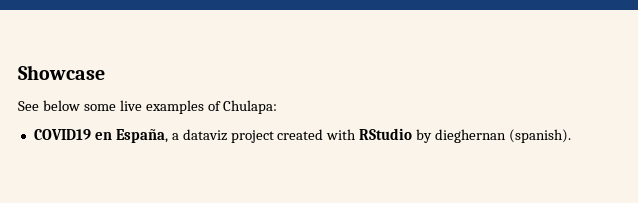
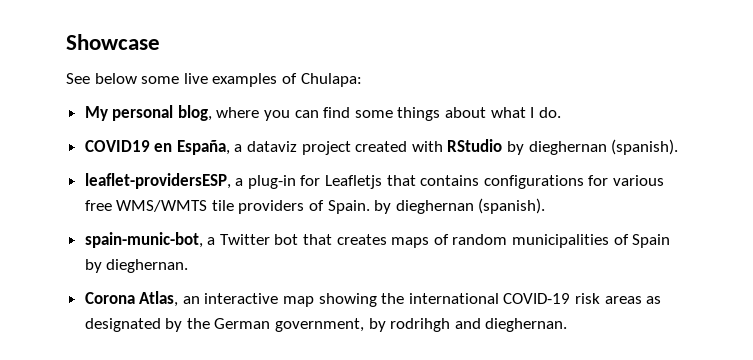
+ My personal blog, where you can find some things about what I do.
+ leaflet-providersESP, a plug-in for Leafletjs that contains configurations for various free WMS/WMTS tile providers of Spain. by dieghernan (spanish).
+ spain-munic-bot, a Twitter bot that creates maps of random municipalities of Spain by dieghernan.
+ Corona Atlas, an interactive map showing the international COVID-19 risk areas as designated by the German government, by rodrihgh and dieghernan.

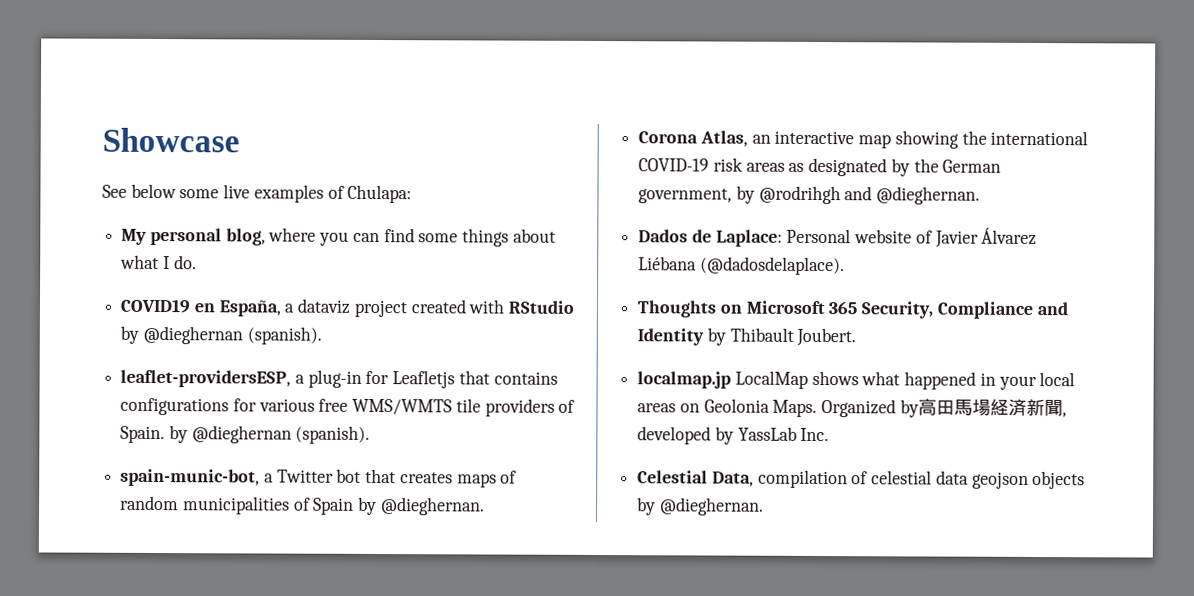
- COVID19 en España, a dataviz project created with RStudio by dieghernan (spanish).
+ COVID19 en España, a dataviz project created with RStudio by @dieghernan (spanish).
- leaflet-providersESP, a plug-in for Leafletjs that contains configurations for various free WMS/WMTS tile providers of Spain. by dieghernan (spanish).
+ leaflet-providersESP, a plug-in for Leafletjs that contains configurations for various free WMS/WMTS tile providers of Spain. by @dieghernan (spanish).
- spain-munic-bot, a Twitter bot that creates maps of random municipalities of Spain by dieghernan.
+ spain-munic-bot, a Twitter bot that creates maps of random municipalities of Spain by @dieghernan.
- Corona Atlas, an interactive map showing the international COVID-19 risk areas as designated by the German government, by rodrihgh and dieghernan.
+ Corona Atlas, an interactive map showing the international COVID-19 risk areas as designated by the German government, by @rodrihgh and @dieghernan.
+ Dados de Laplace: Personal website of Javier Álvarez Liébana (@dadosdelaplace).
+ Thoughts on Microsoft 365 Security, Compliance and Identity by Thibault Joubert.
+ localmap.jp LocalMap shows what happened in your local areas on Geolonia Maps. Organized by高田馬場経済新聞, developed by YassLab Inc.
+ Celestial Data, compilation of celestial data geojson objects by @dieghernan.

